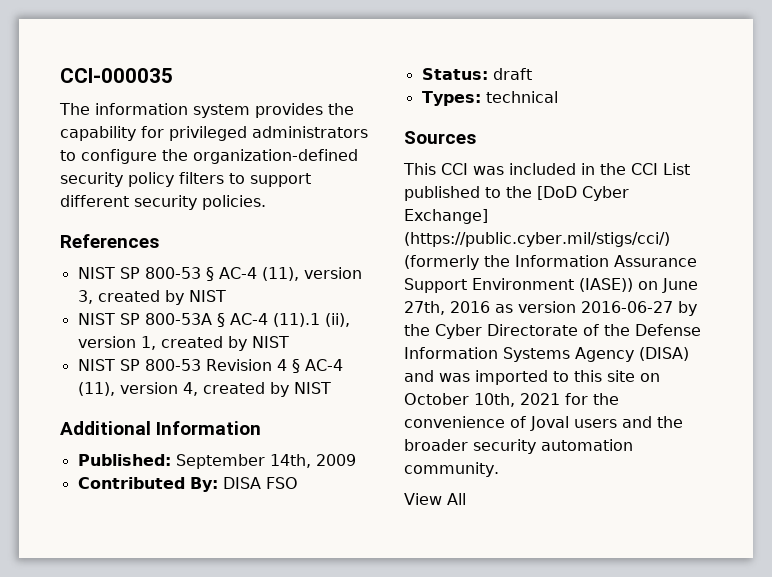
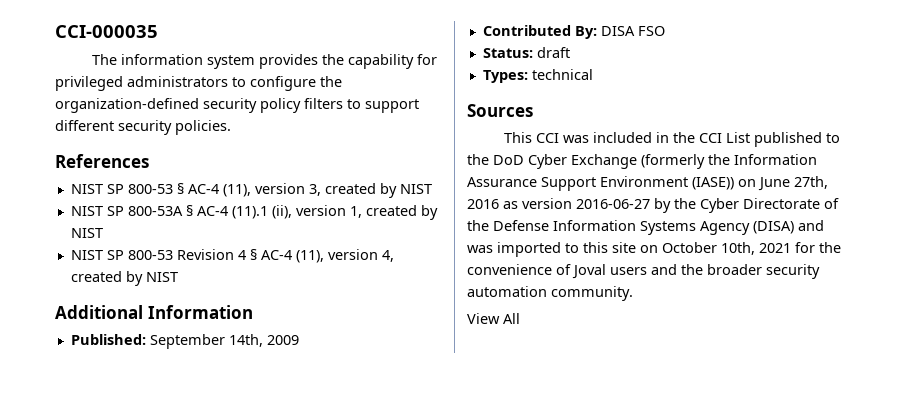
- This CCI was included in the CCI List published to the [DoD Cyber Exchange] (https://public.cyber.mil/stigs/cci/) (formerly the Information Assurance Support Environment (IASE)) on June 27th, 2016 as version 2016-06-27 by the Cyber Directorate of the Defense Information Systems Agency (DISA) and was imported to this site on October 10th, 2021 for the convenience of Joval users and the broader security automation community.
+ This CCI was included in the CCI List published to the DoD Cyber Exchange (formerly the Information Assurance Support Environment (IASE)) on June 27th, 2016 as version 2016-06-27 by the Cyber Directorate of the Defense Information Systems Agency (DISA) and was imported to this site on October 10th, 2021 for the convenience of Joval users and the broader security automation community.

